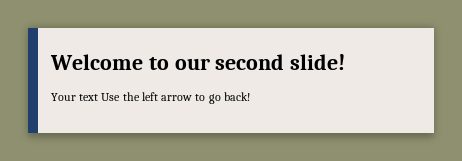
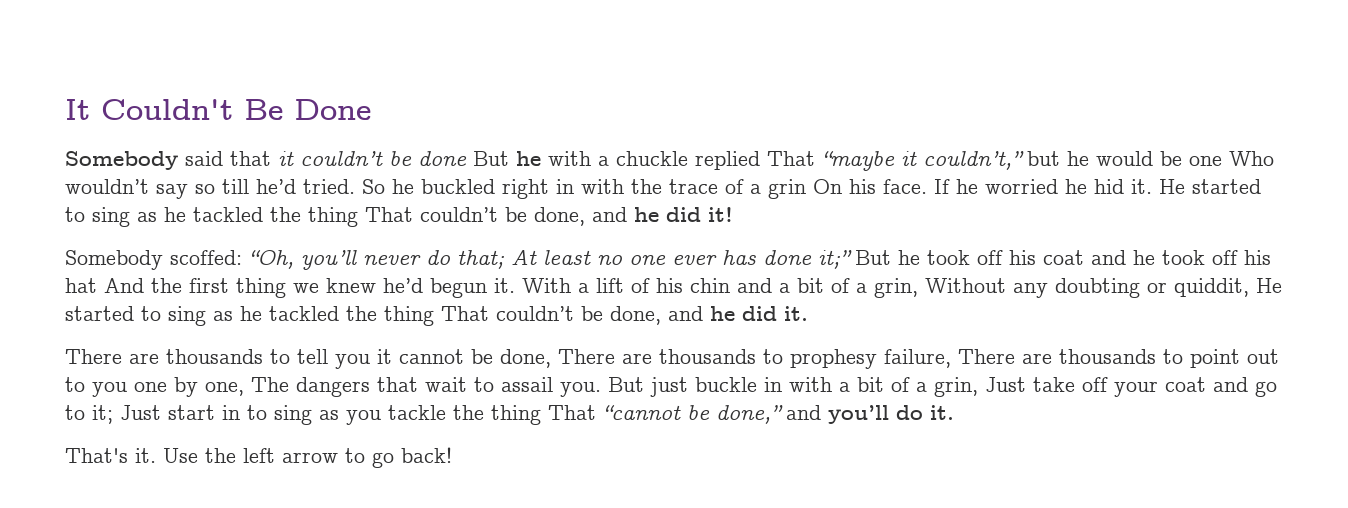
- Welcome to our second slide!
- Your text Use the left arrow to go back!
+ It Couldn't Be Done
+ Somebody said that it couldn’t be done But he with a chuckle replied That “maybe it couldn’t,” but he would be one Who wouldn’t say so till he’d tried. So he buckled right in with the trace of a grin On his face. If he worried he hid it. He started to sing as he tackled the thing That couldn’t be done, and he did it!
+ Somebody scoffed: “Oh, you’ll never do that; At least no one ever has done it;” But he took off his coat and he took off his hat And the first thing we knew he’d begun it. With a lift of his chin and a bit of a grin, Without any doubting or quiddit, He started to sing as he tackled the thing That couldn’t be done, and he did it.
+ There are thousands to tell you it cannot be done, There are thousands to prophesy failure, There are thousands to point out to you one by one, The dangers that wait to assail you. But just buckle in with a bit of a grin, Just take off your coat and go to it; Just start in to sing as you tackle the thing That “cannot be done,” and you’ll do it.
+ That's it. Use the left arrow to go back!

